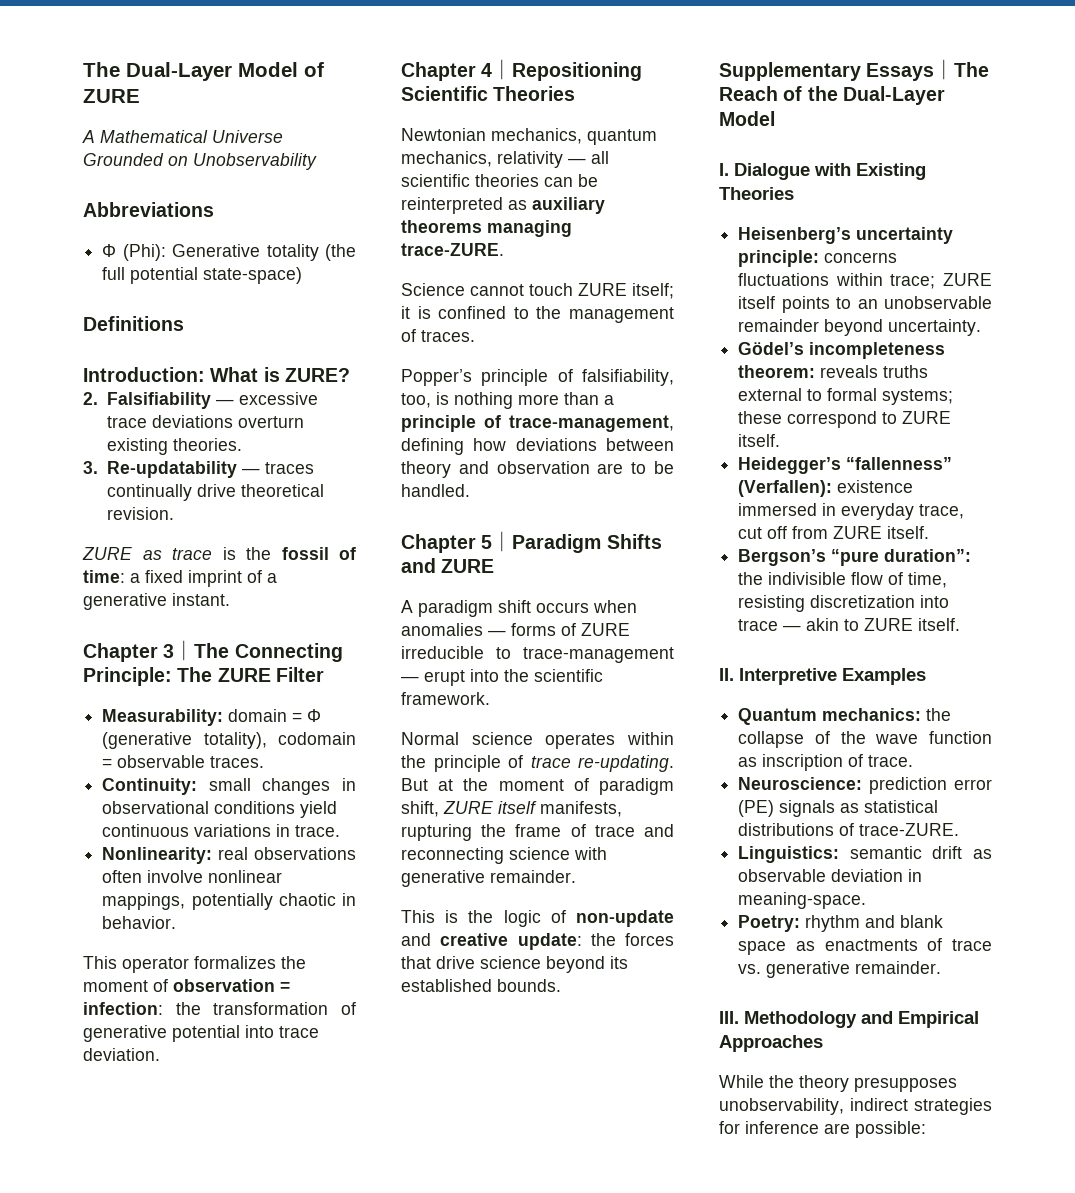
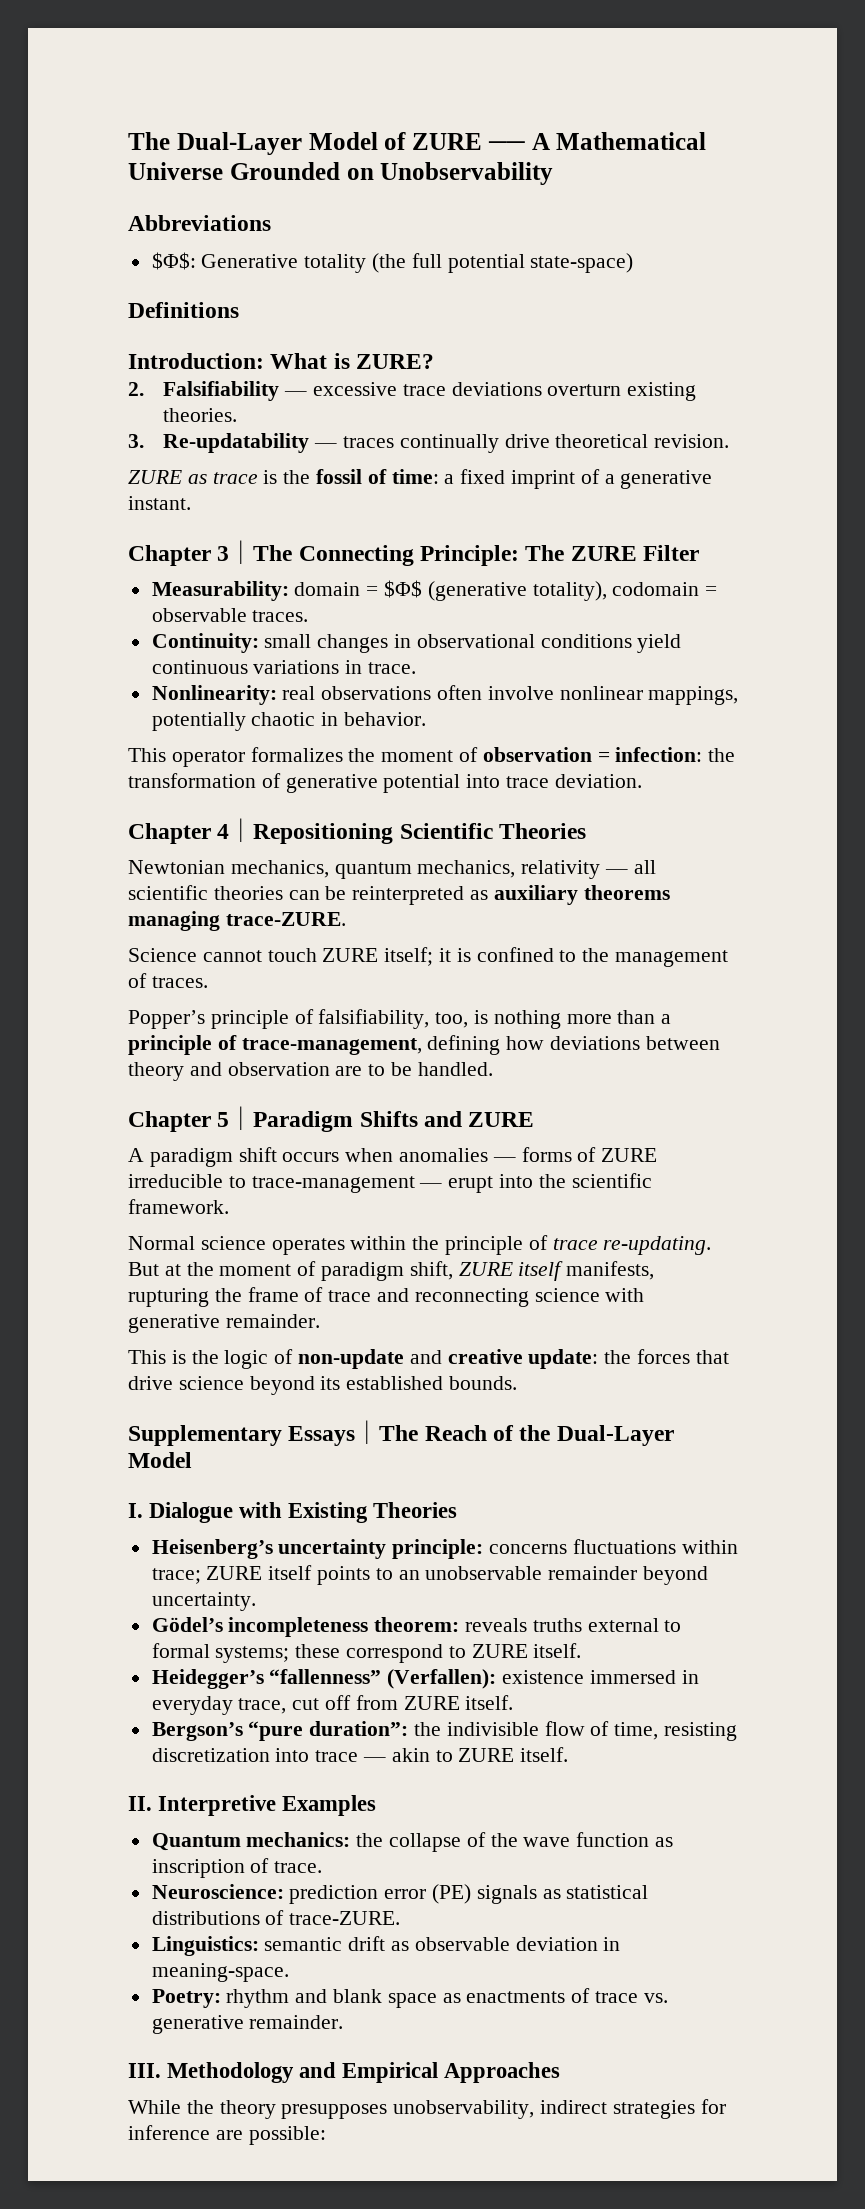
- The Dual-Layer Model of ZURE
- A Mathematical Universe Grounded on Unobservability
+ The Dual-Layer Model of ZURE ── A Mathematical Universe Grounded on Unobservability
- Φ (Phi): Generative totality (the full potential state-space)
+ $Φ$: Generative totality (the full potential state-space)
- Measurability: domain = Φ (generative totality), codomain = observable traces.
+ Measurability: domain = $Φ$ (generative totality), codomain = observable traces.

